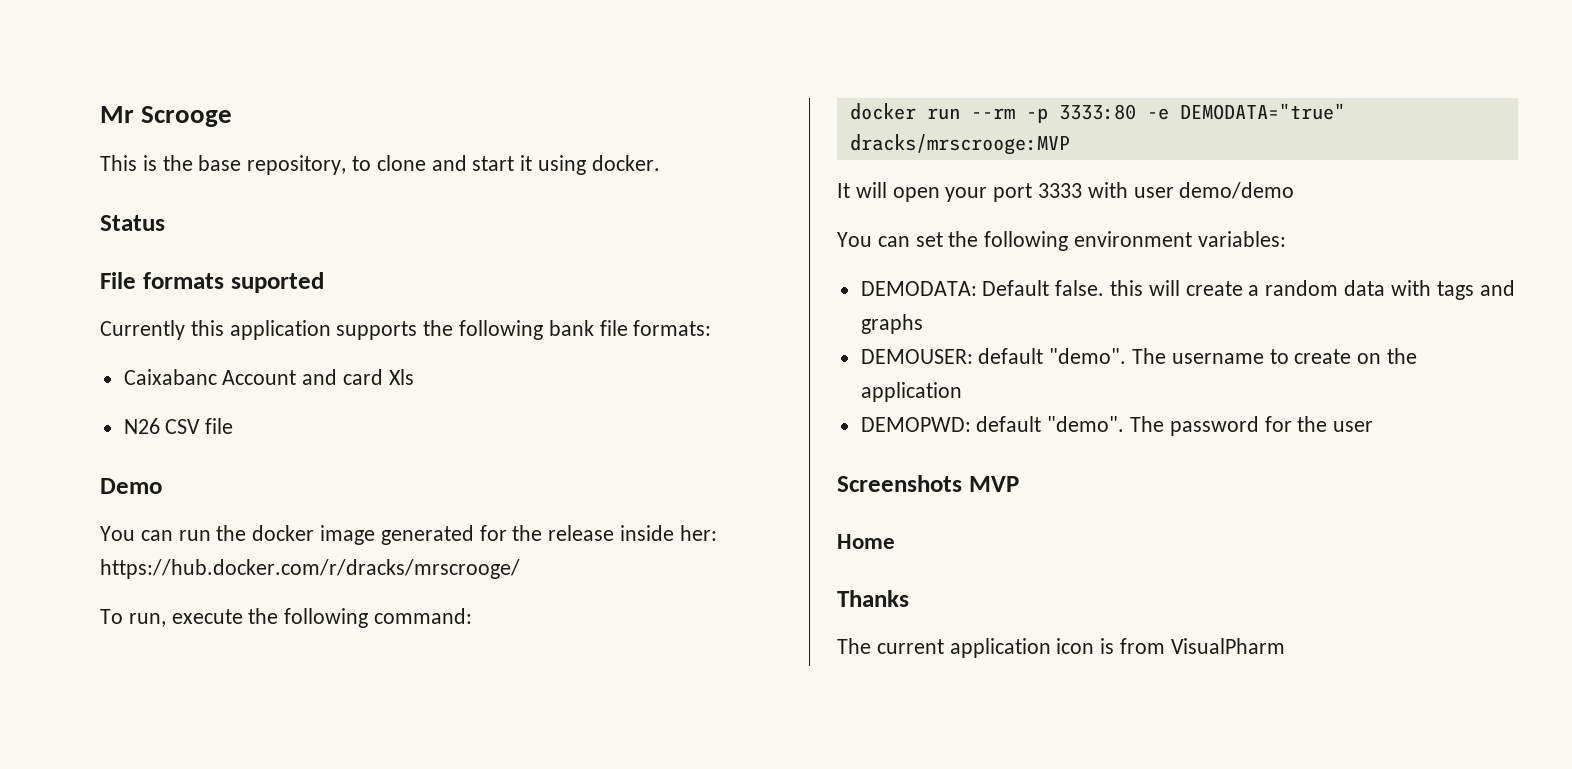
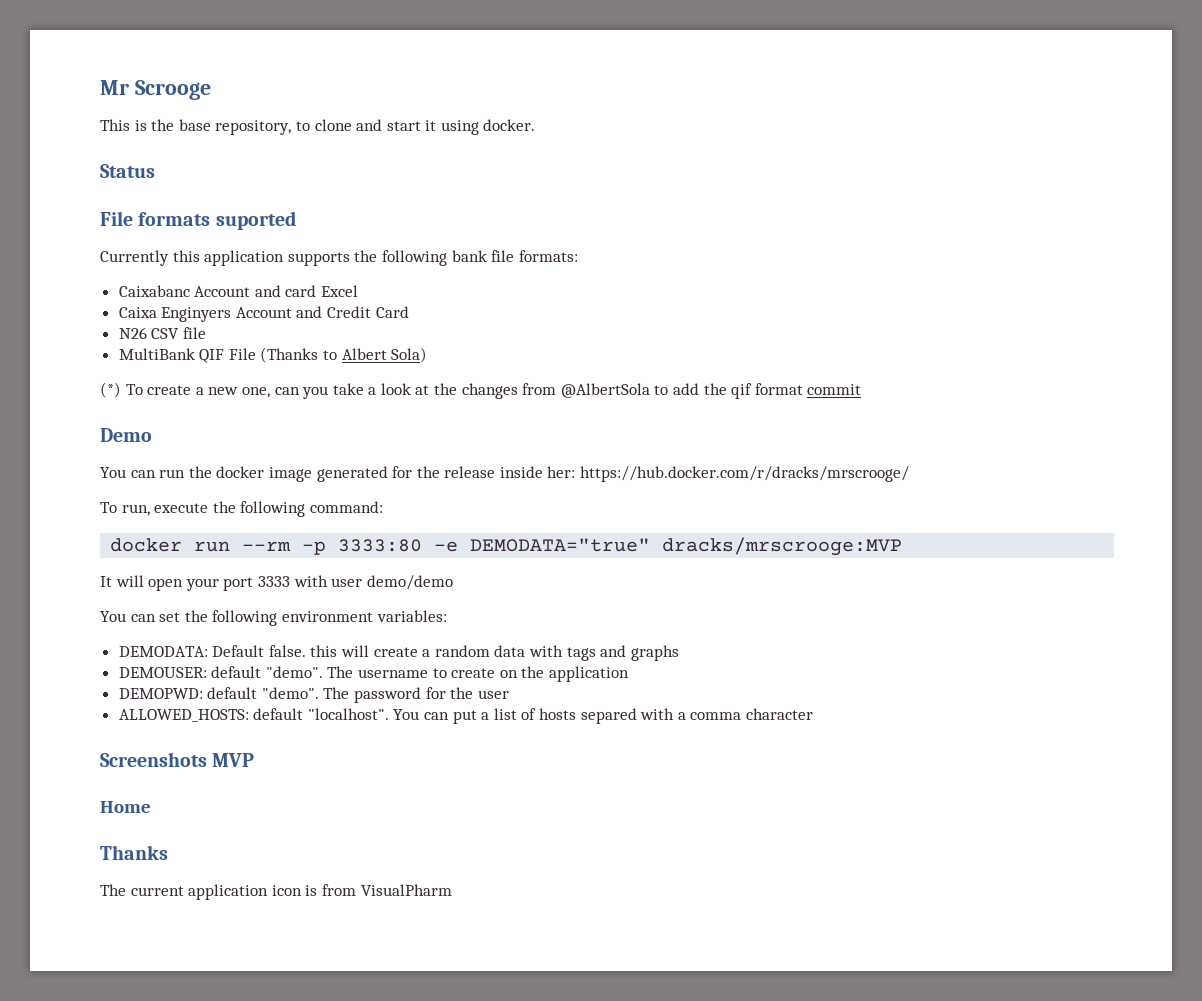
- Caixabanc Account and card Xls
+ Caixabanc Account and card Excel
+ Caixa Enginyers Account and Credit Card
  N26 CSV file
+ MultiBank QIF File (Thanks to Albert Sola)
+ (*) To create a new one, can you take a look at the changes from @AlbertSola to add the qif format commit
+ ALLOWED_HOSTS: default "localhost". You can put a list of hosts separed with a comma character

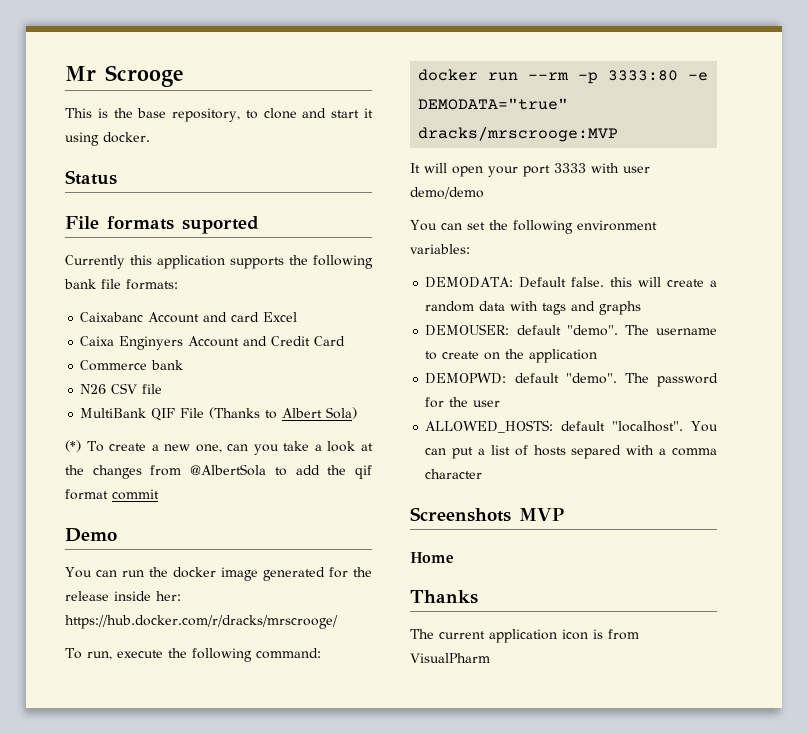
+ Commerce bank

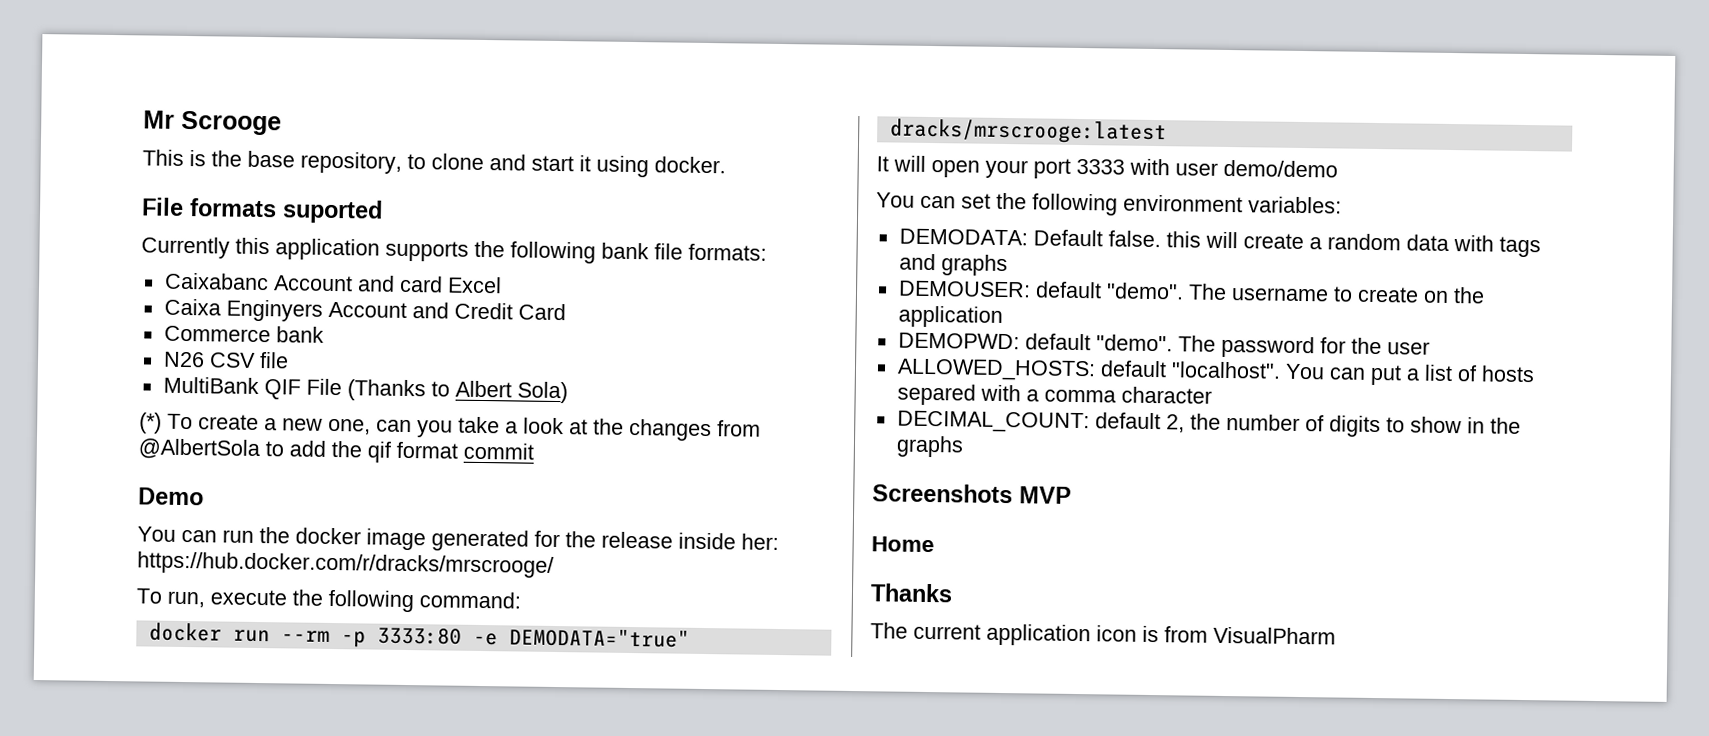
- Status
- docker run --rm -p 3333:80 -e DEMODATA="true" dracks/mrscrooge:MVP
+ docker run --rm -p 3333:80 -e DEMODATA="true" dracks/mrscrooge:latest
+ DECIMAL_COUNT: default 2, the number of digits to show in the graphs

